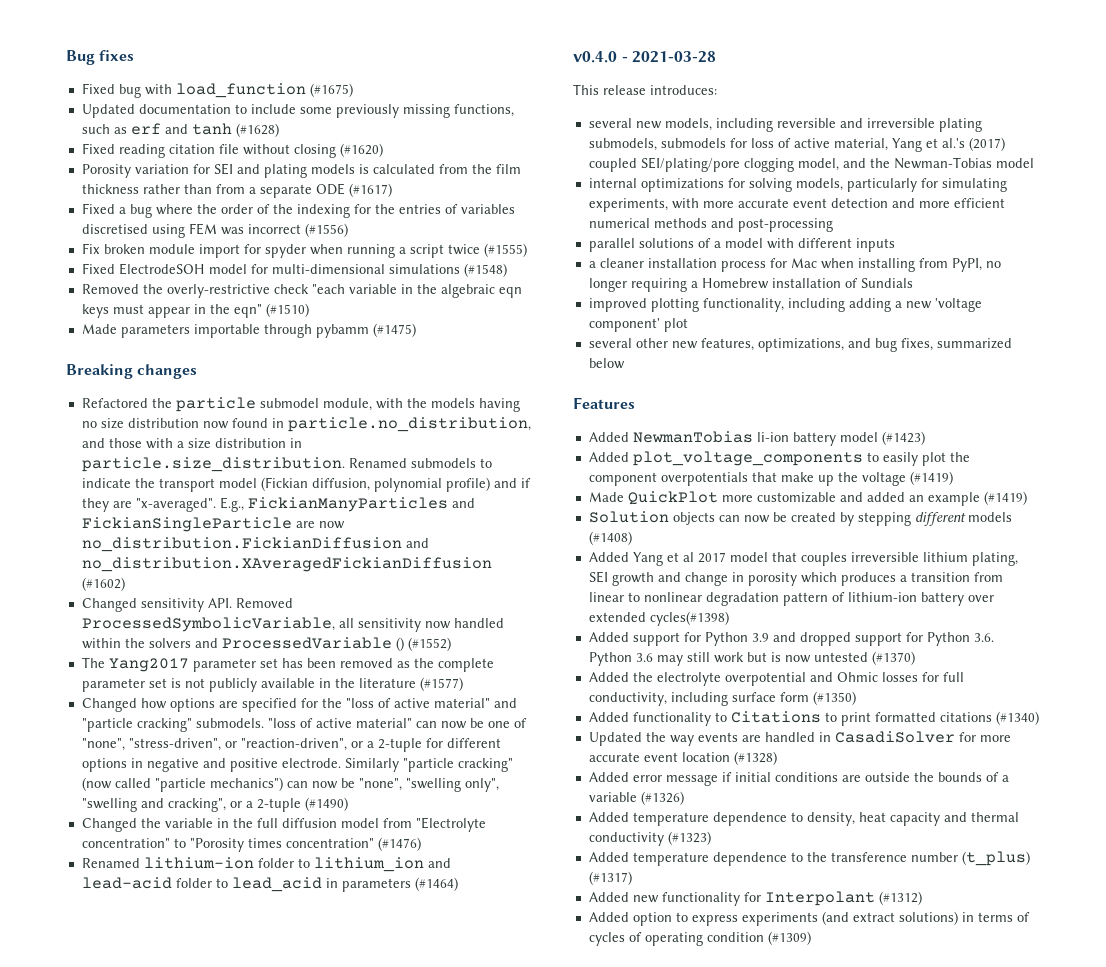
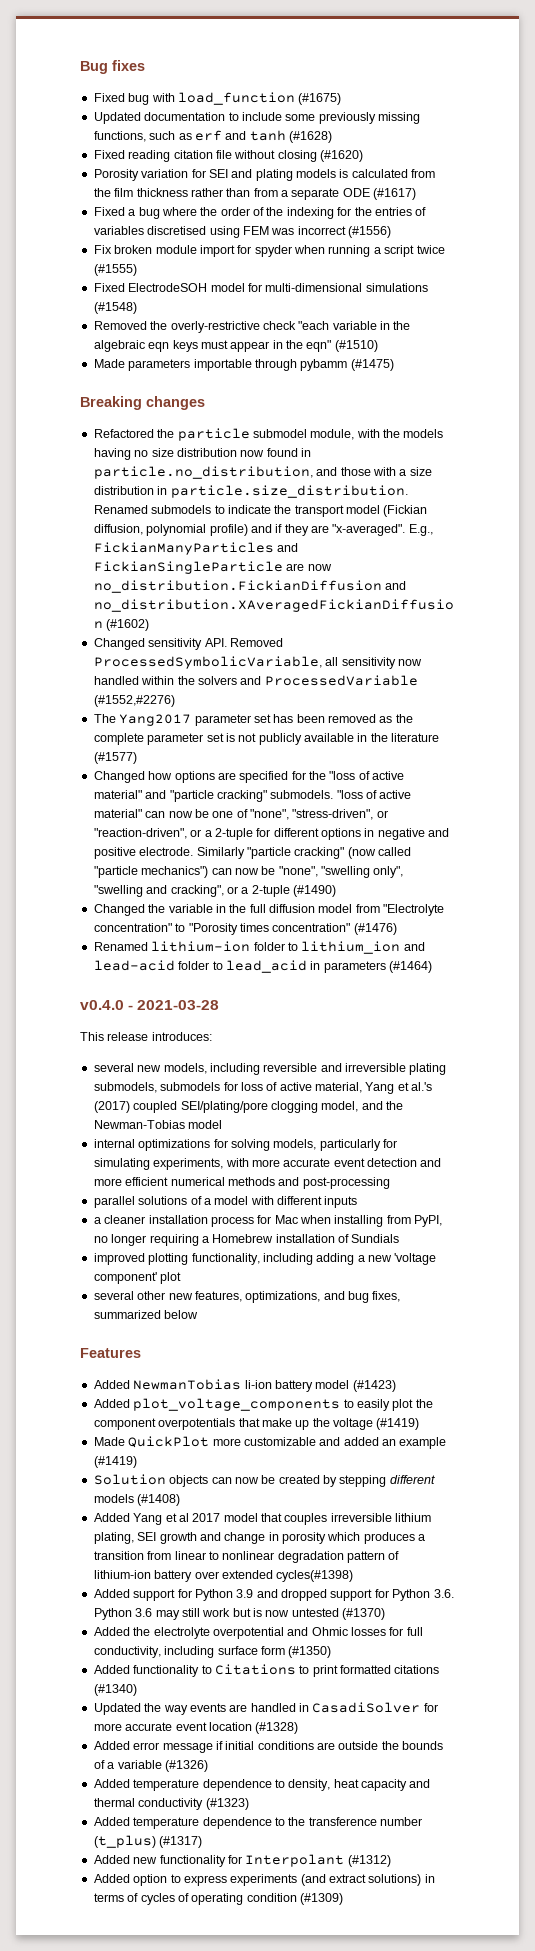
- Changed sensitivity API. Removed ProcessedSymbolicVariable, all sensitivity now handled within the solvers and ProcessedVariable () (#1552)
+ Changed sensitivity API. Removed ProcessedSymbolicVariable, all sensitivity now handled within the solvers and ProcessedVariable (#1552,#2276)

